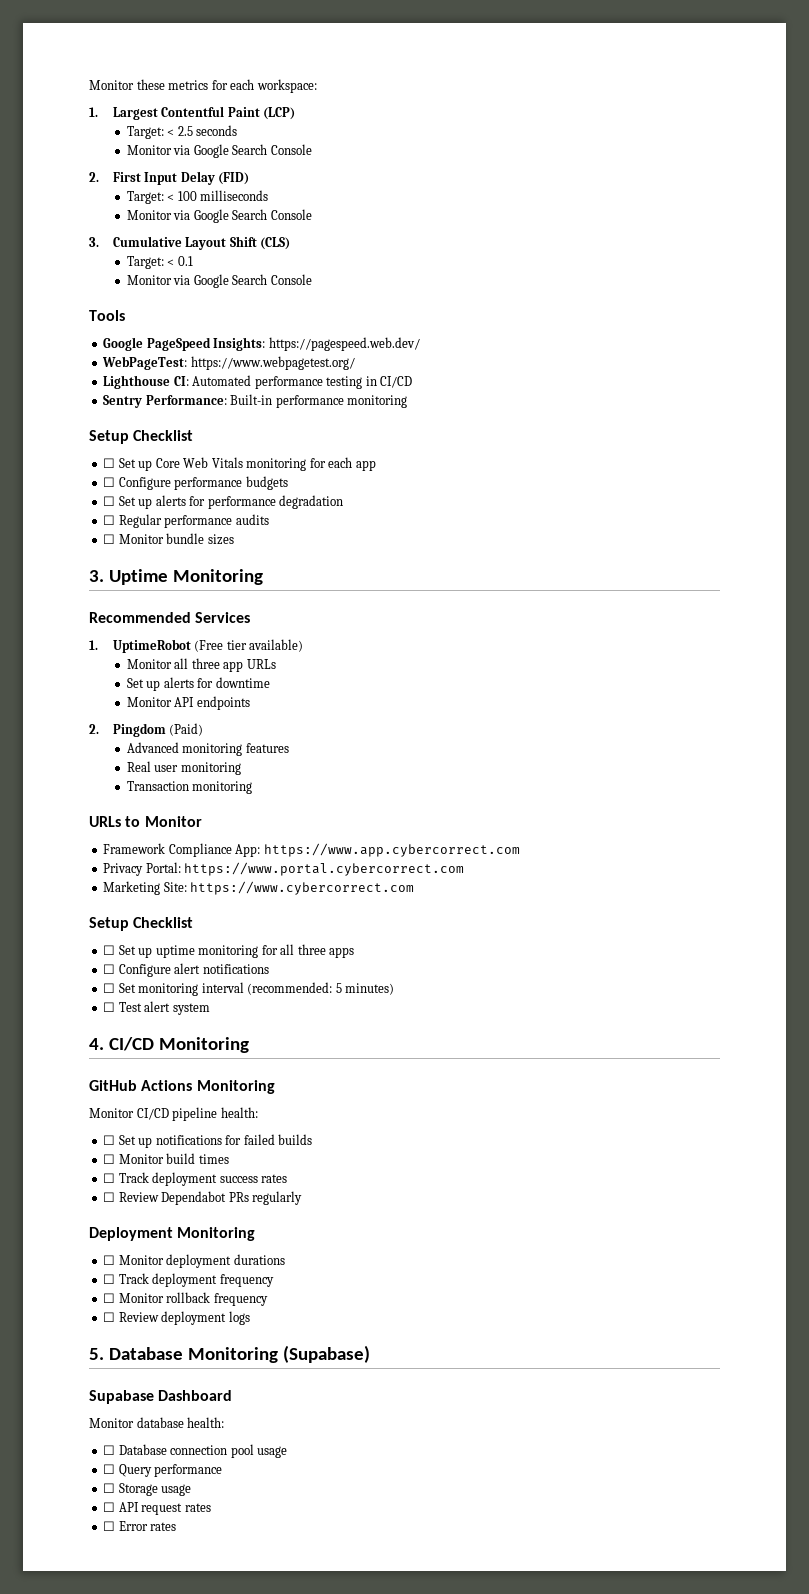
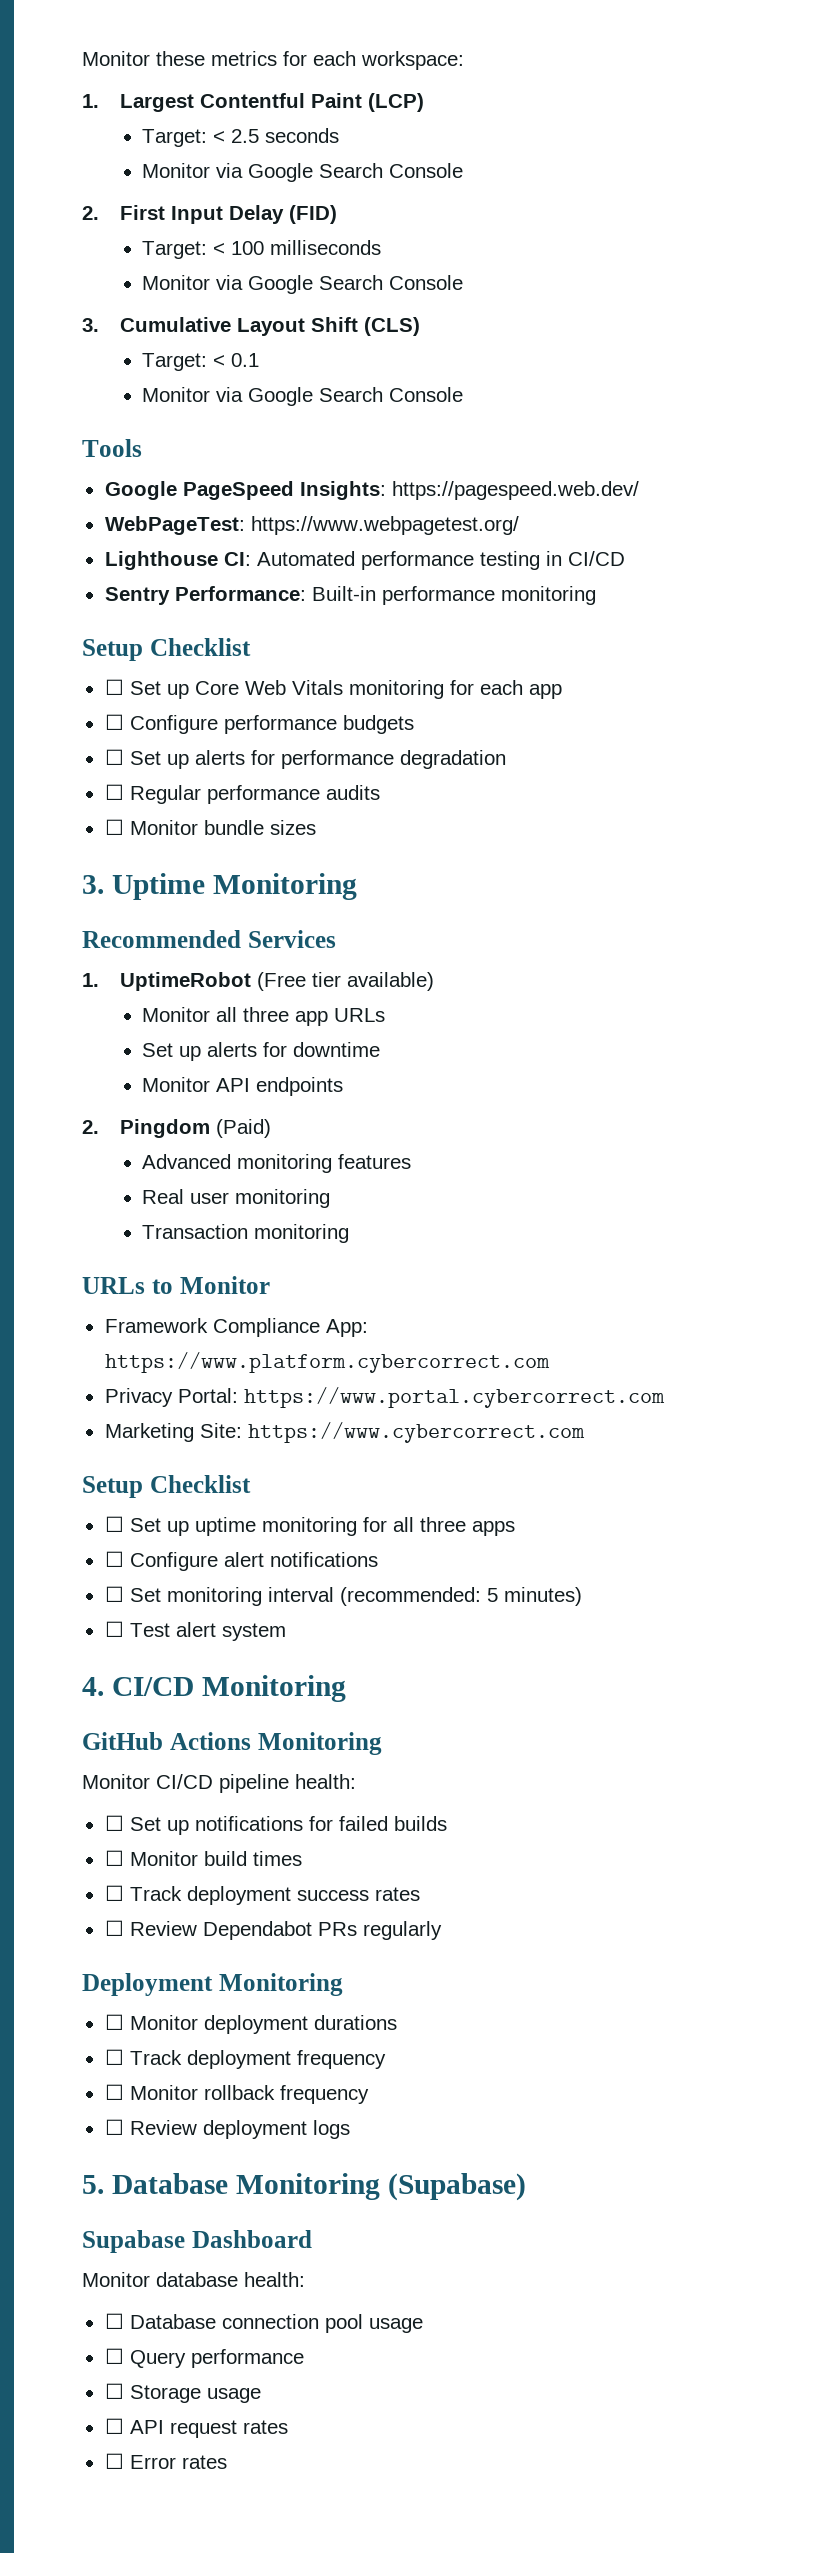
- Framework Compliance App: https://www.app.cybercorrect.com
+ Framework Compliance App: https://www.platform.cybercorrect.com

